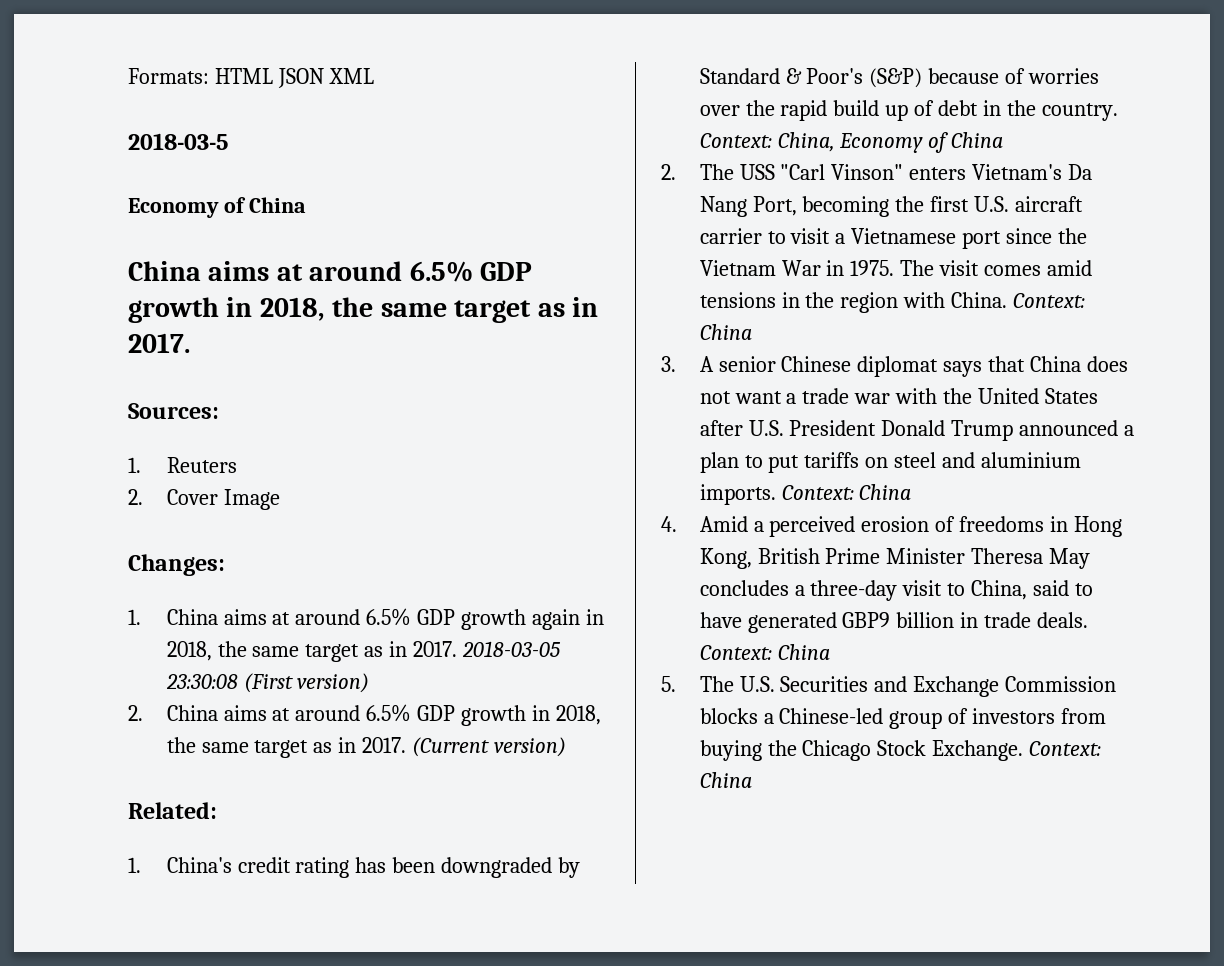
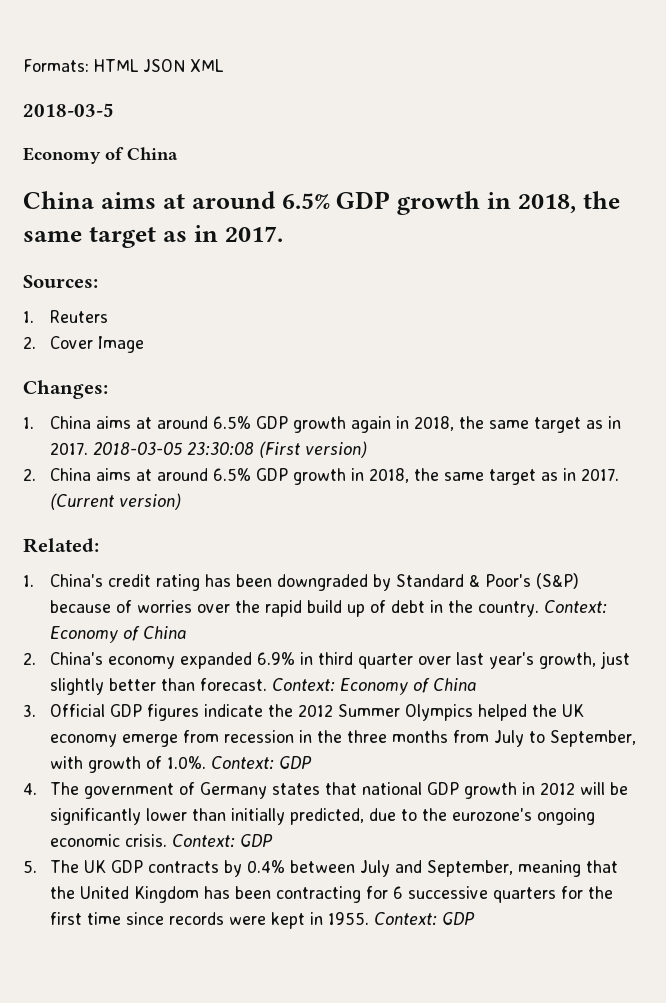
- 1. China's credit rating has been downgraded by Standard & Poor's (S&P) because of worries over the rapid build up of debt in the country. Context: China, Economy of China
+ 1. China's credit rating has been downgraded by Standard & Poor's (S&P) because of worries over the rapid build up of debt in the country. Context: Economy of China
- 2. The USS "Carl Vinson" enters Vietnam's Da Nang Port, becoming the first U.S. aircraft carrier to visit a Vietnamese port since the Vietnam War in 1975. The visit comes amid tensions in the region with China. Context: China
- 3. A senior Chinese diplomat says that China does not want a trade war with the United States after U.S. President Donald Trump announced a plan to put tariffs on steel and aluminium imports. Context: China
- 4. Amid a perceived erosion of freedoms in Hong Kong, British Prime Minister Theresa May concludes a three-day visit to China, said to have generated GBP9 billion in trade deals. Context: China
- 5. The U.S. Securities and Exchange Commission blocks a Chinese-led group of investors from buying the Chicago Stock Exchange. Context: China
+ 2. China's economy expanded 6.9% in third quarter over last year's growth, just slightly better than forecast. Context: Economy of China
+ 3. Official GDP figures indicate the 2012 Summer Olympics helped the UK economy emerge from recession in the three months from July to September, with growth of 1.0%. Context: GDP
+ 4. The government of Germany states that national GDP growth in 2012 will be significantly lower than initially predicted, due to the eurozone's ongoing economic crisis. Context: GDP
+ 5. The UK GDP contracts by 0.4% between July and September, meaning that the United Kingdom has been contracting for 6 successive quarters for the first time since records were kept in 1955. Context: GDP

